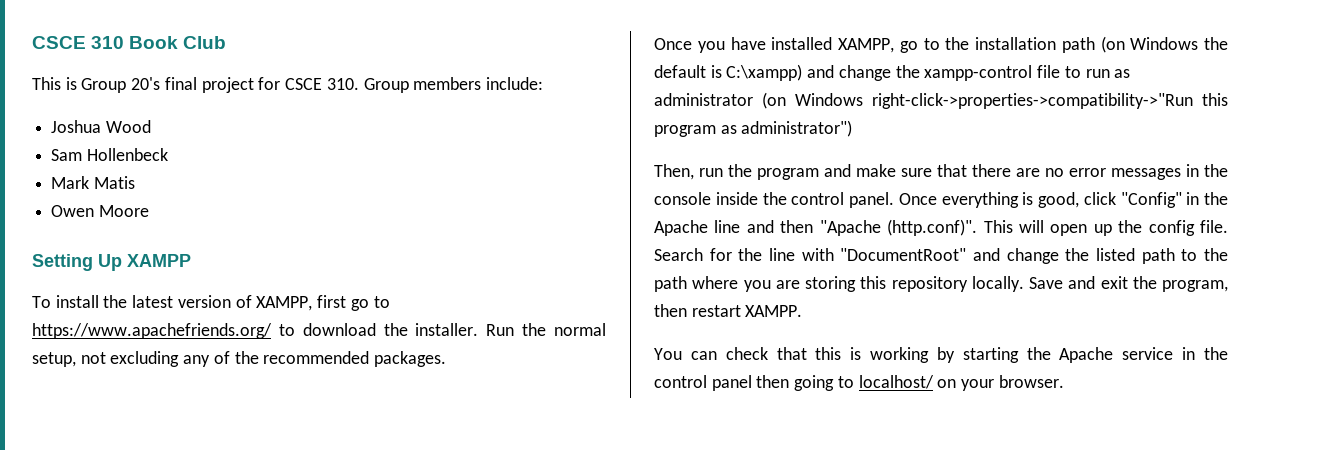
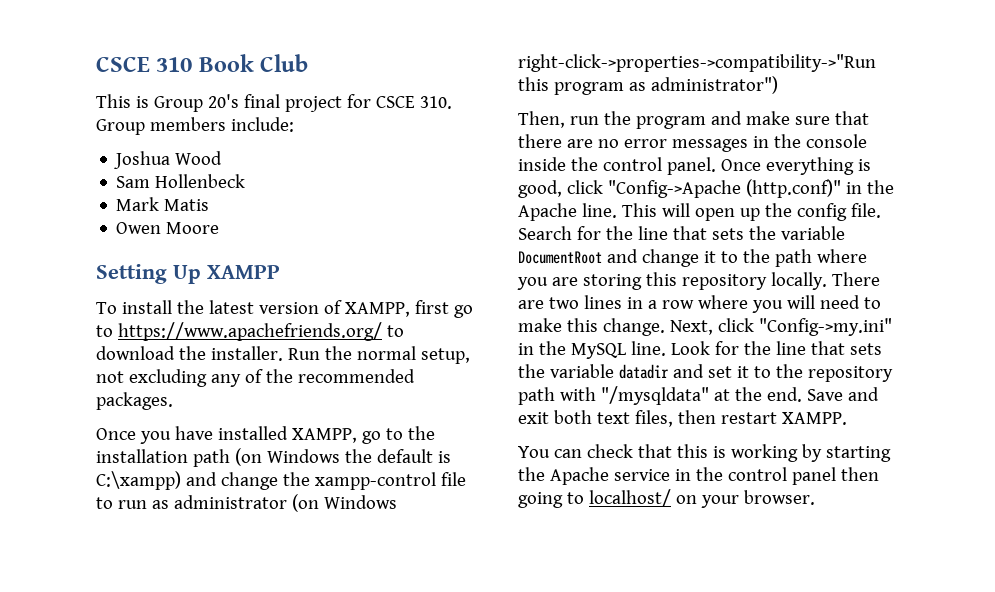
- Once everything is good, click "Config" in the Apache line and then "Apache (http.conf)". This will open up the config file.
+ Once everything is good, click "Config->Apache (http.conf)" in the Apache line. This will open up the config file.
- Search for the line with "DocumentRoot" and change the listed path to the path where you are storing this repository locally.
+ Search for the line that sets the variable DocumentRoot and change it to the path where you are storing this repository locally.
- Save and exit the program, then restart XAMPP.
+ There are two lines in a row where you will need to make this change. Next, click "Config->my.ini" in the MySQL line. Look for the line that sets the variable datadir and set it to the repository path with "/mysqldata" at the end. Save and exit both text files, then restart XAMPP.

